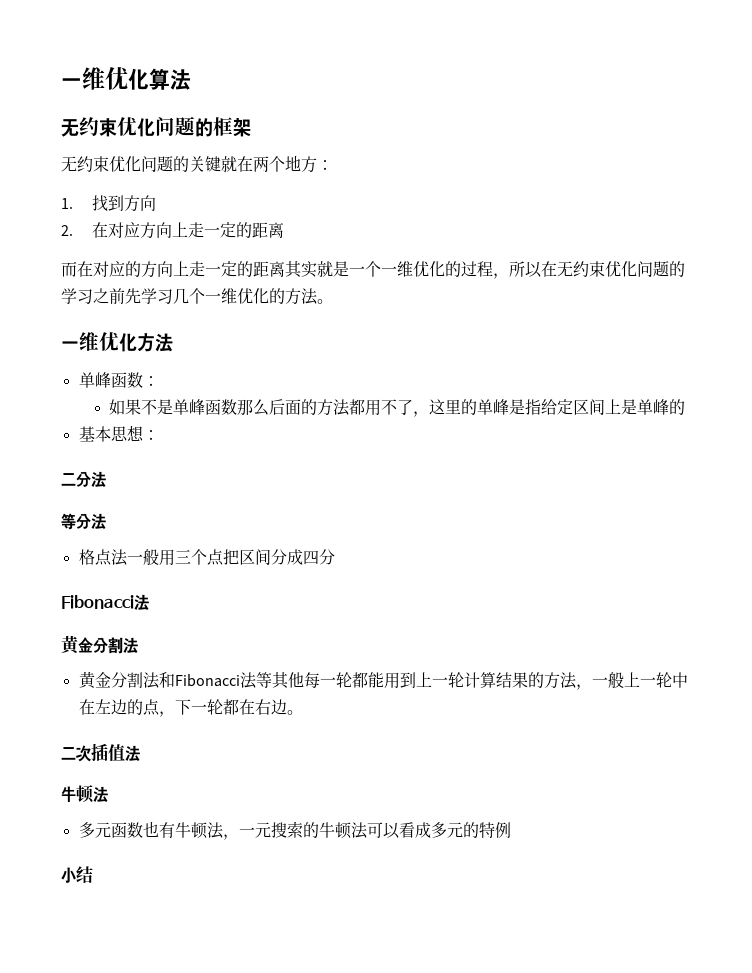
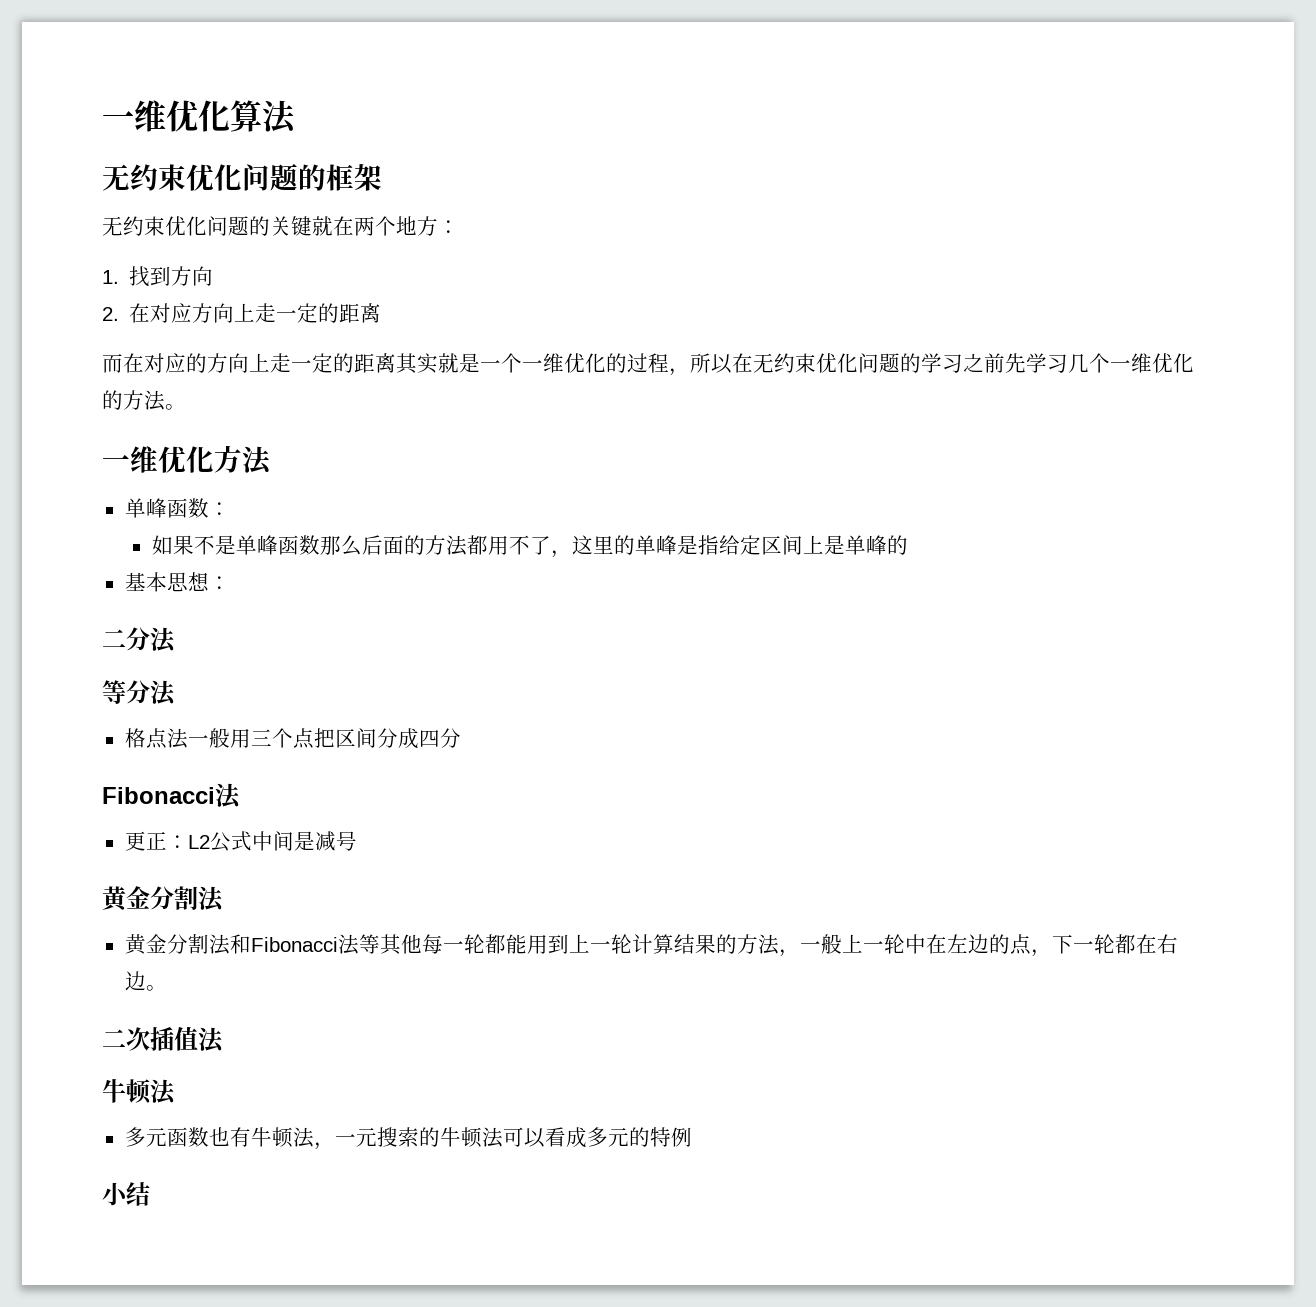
+ 更正：L2公式中间是减号

